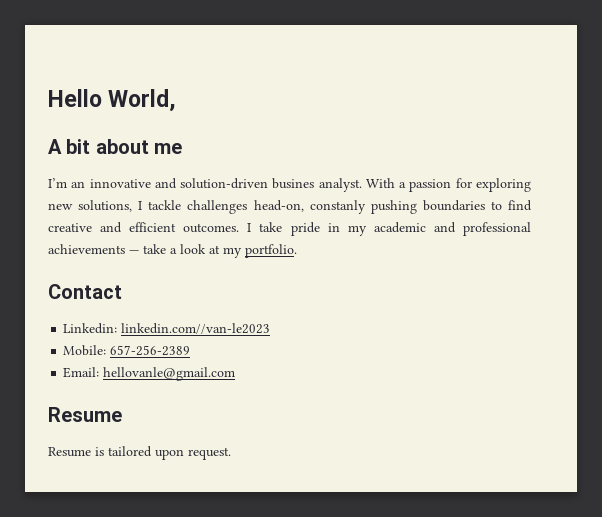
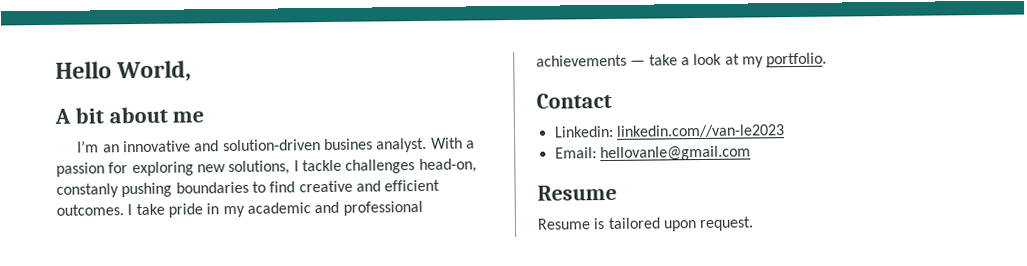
- Mobile: 657-256-2389

